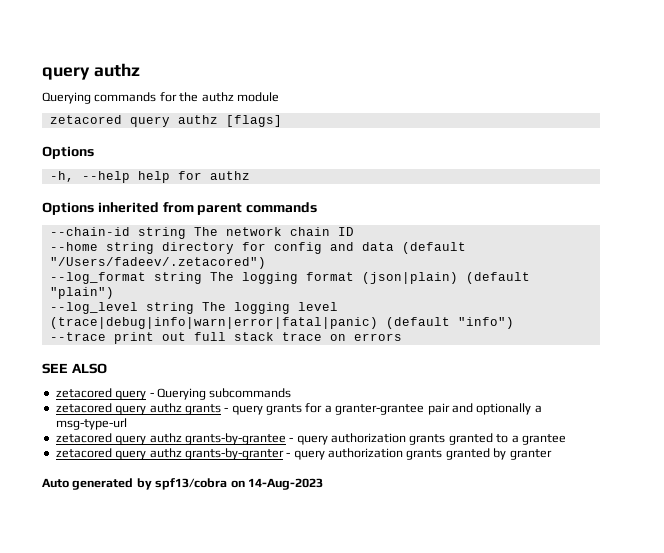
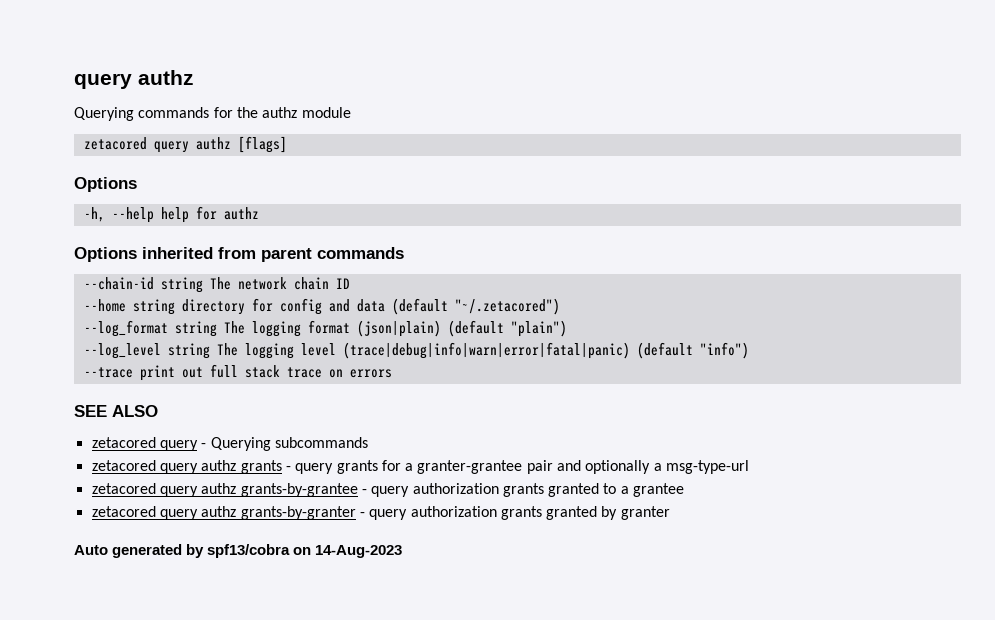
- --home string directory for config and data (default "/Users/fadeev/.zetacored")
+ --home string directory for config and data (default "~/.zetacored")

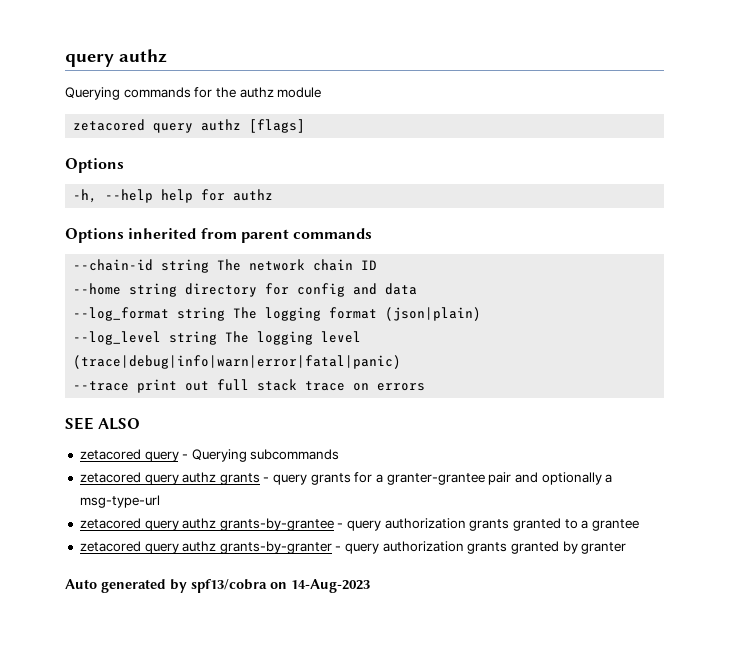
- --home string directory for config and data (default "~/.zetacored")
+ --home string directory for config and data
- --log_format string The logging format (json|plain) (default "plain")
+ --log_format string The logging format (json|plain)
- --log_level string The logging level (trace|debug|info|warn|error|fatal|panic) (default "info")
+ --log_level string The logging level (trace|debug|info|warn|error|fatal|panic)

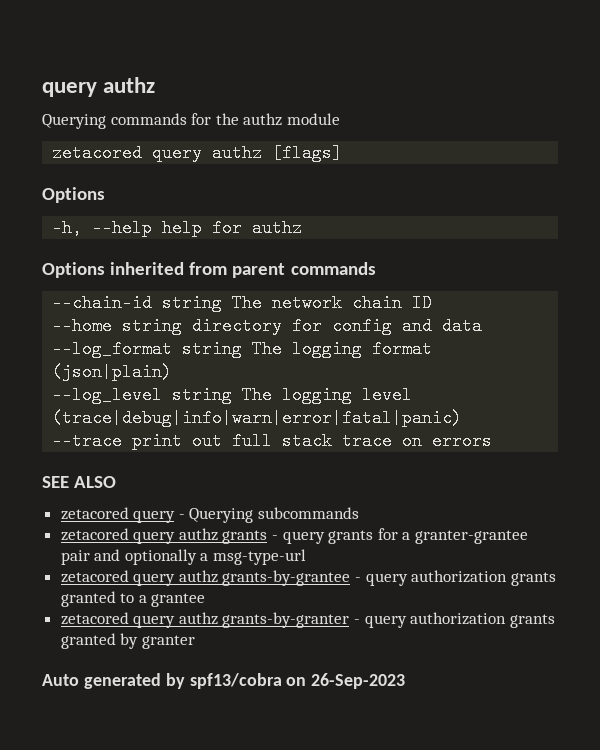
- Auto generated by spf13/cobra on 14-Aug-2023
+ Auto generated by spf13/cobra on 26-Sep-2023

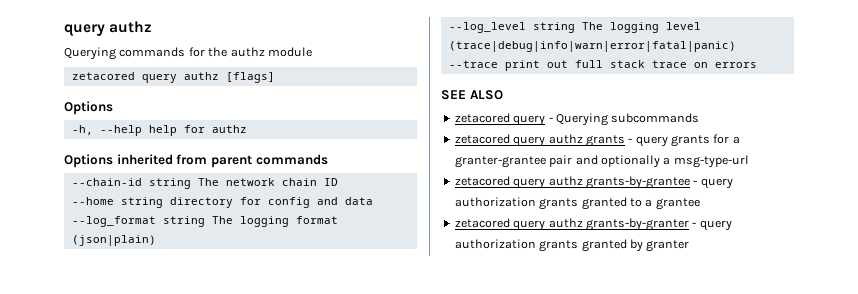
- Auto generated by spf13/cobra on 26-Sep-2023

